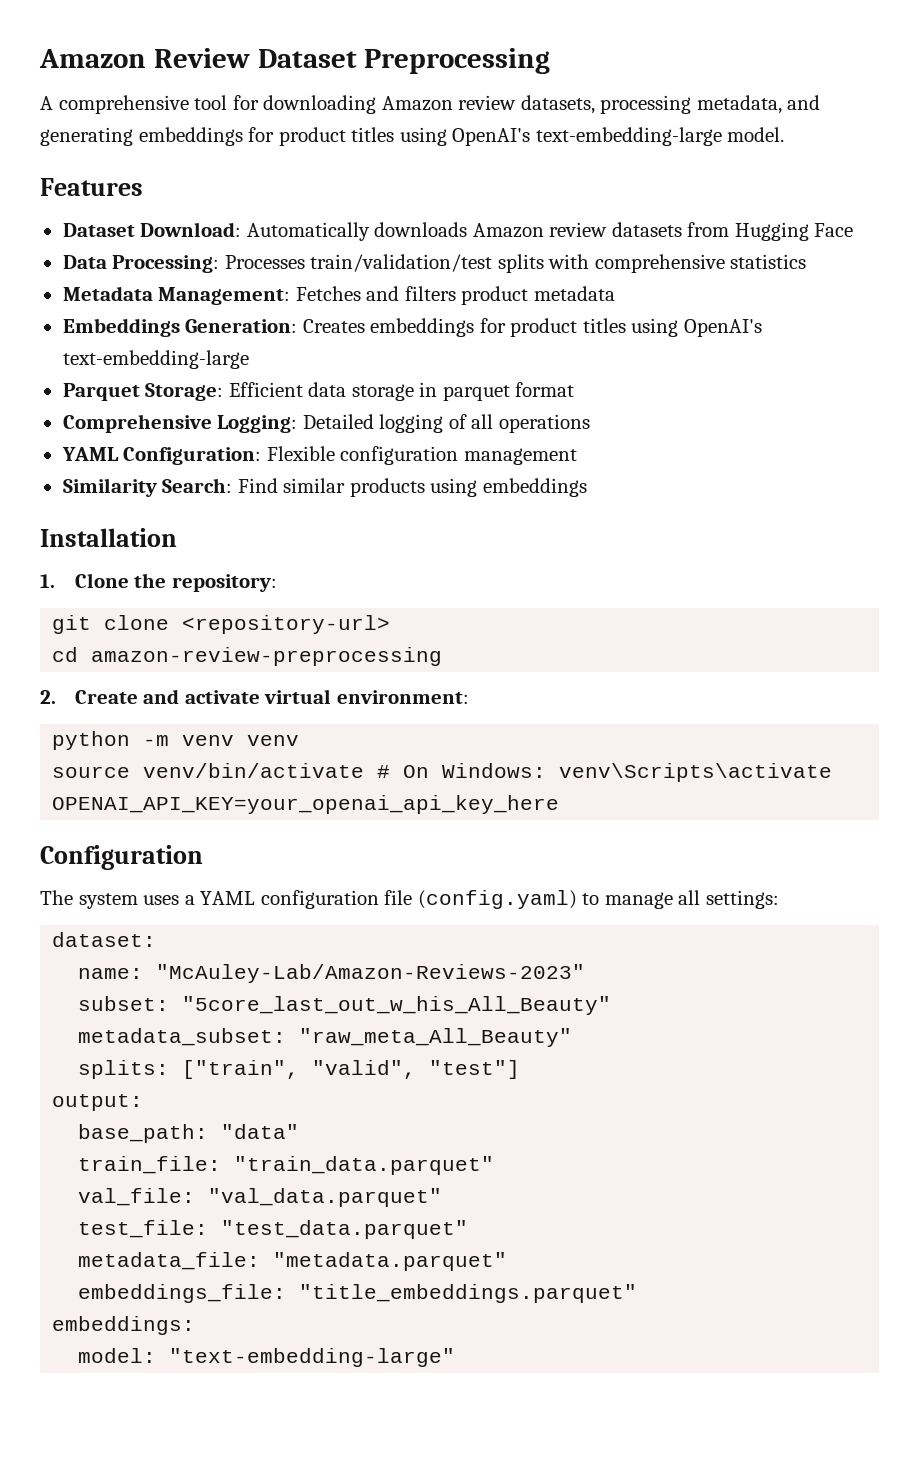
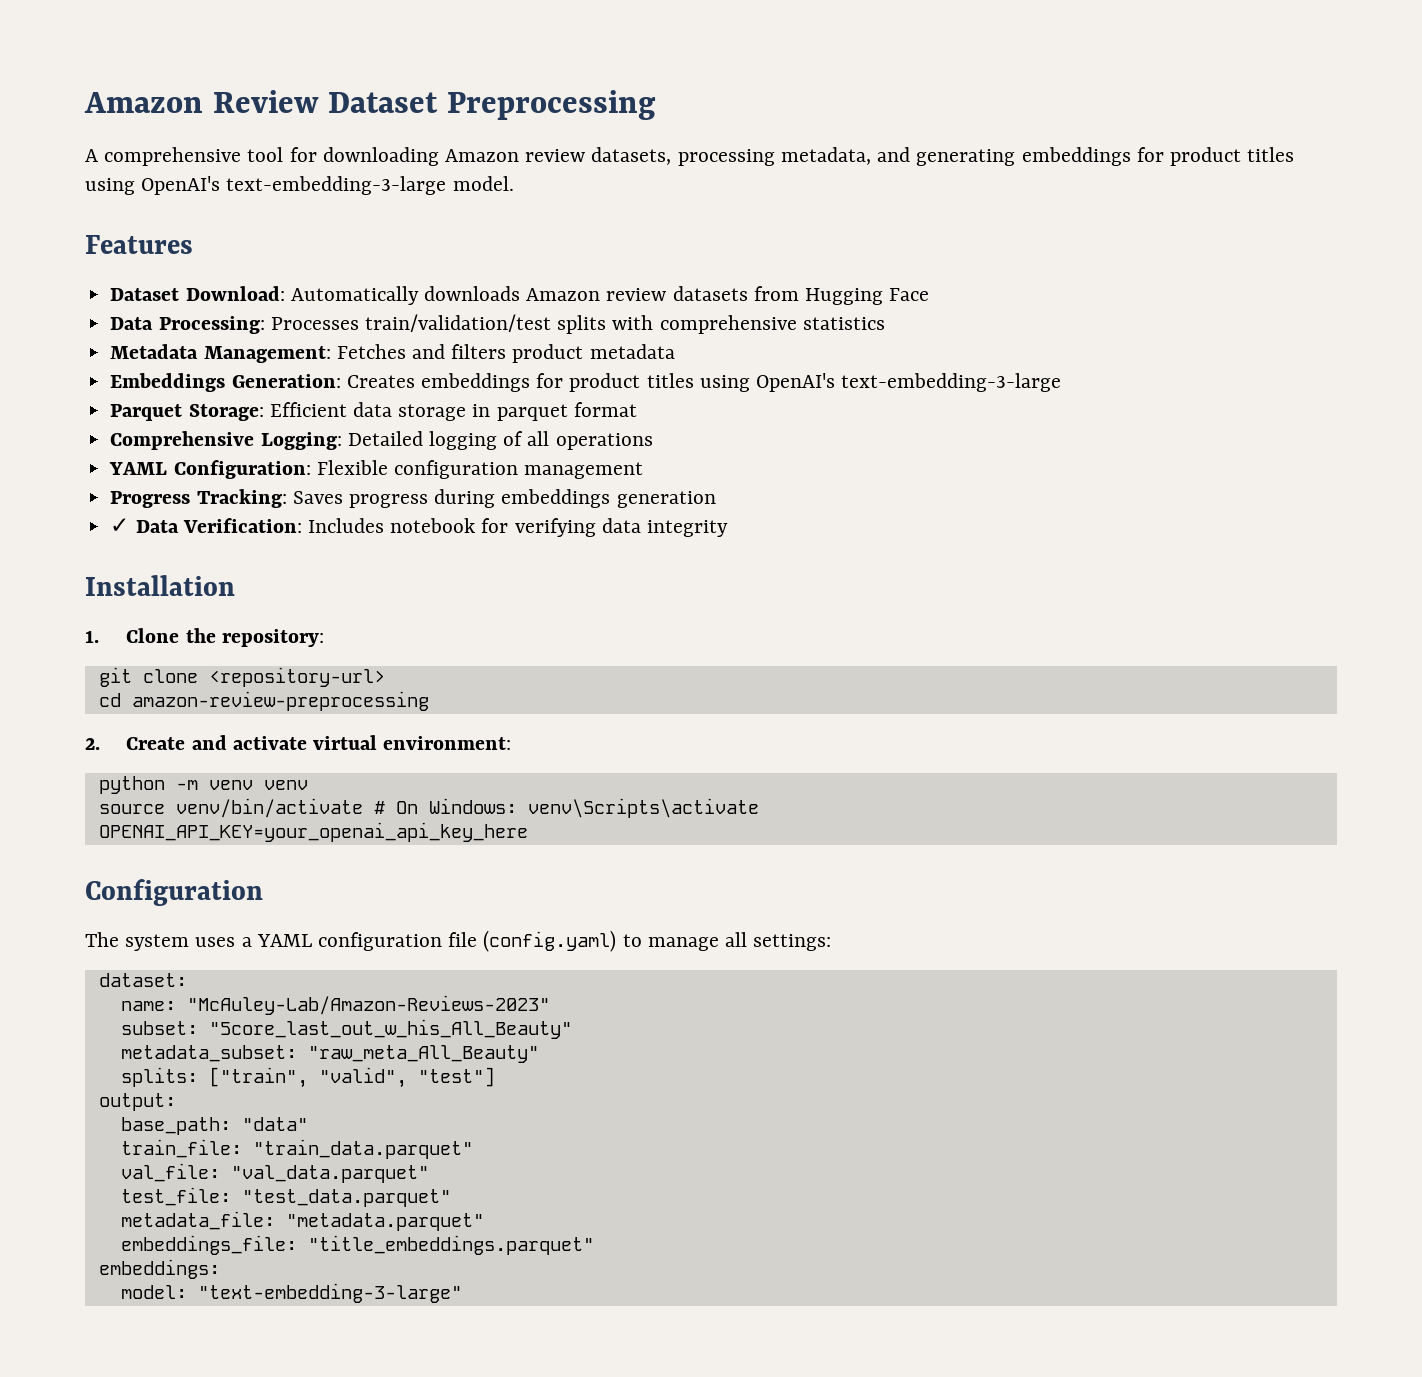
- A comprehensive tool for downloading Amazon review datasets, processing metadata, and generating embeddings for product titles using OpenAI's text-embedding-large model.
+ A comprehensive tool for downloading Amazon review datasets, processing metadata, and generating embeddings for product titles using OpenAI's text-embedding-3-large model.
- Embeddings Generation: Creates embeddings for product titles using OpenAI's text-embedding-large
+ Embeddings Generation: Creates embeddings for product titles using OpenAI's text-embedding-3-large
- Similarity Search: Find similar products using embeddings
+ Progress Tracking: Saves progress during embeddings generation
+ ✓ Data Verification: Includes notebook for verifying data integrity
- model: "text-embedding-large"
+ model: "text-embedding-3-large"

